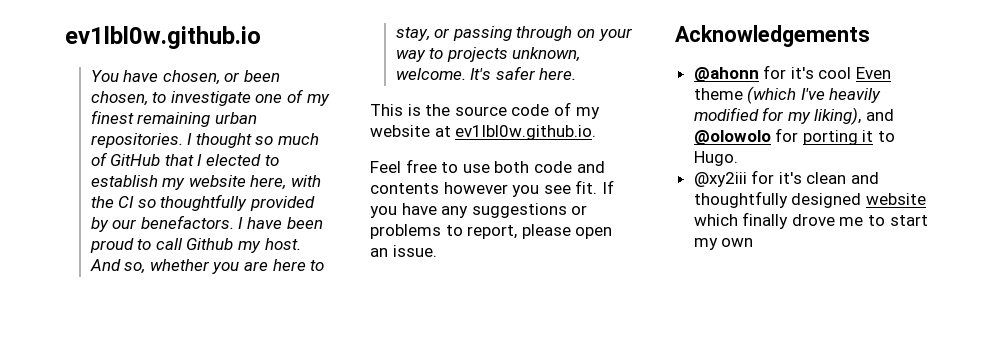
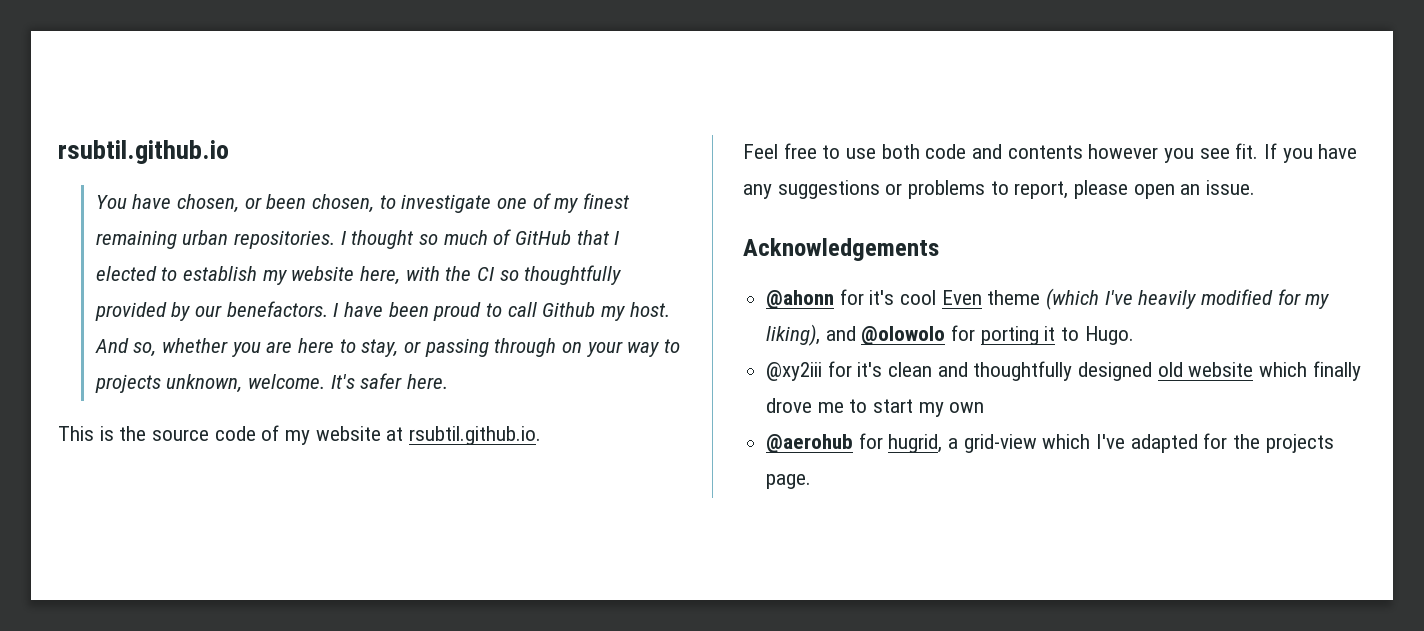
- ev1lbl0w.github.io
+ rsubtil.github.io
- This is the source code of my website at ev1lbl0w.github.io.
+ This is the source code of my website at rsubtil.github.io.
- @xy2iii for it's clean and thoughtfully designed website which finally drove me to start my own
+ @xy2iii for it's clean and thoughtfully designed old website which finally drove me to start my own
+ @aerohub for hugrid, a grid-view which I've adapted for the projects page.

